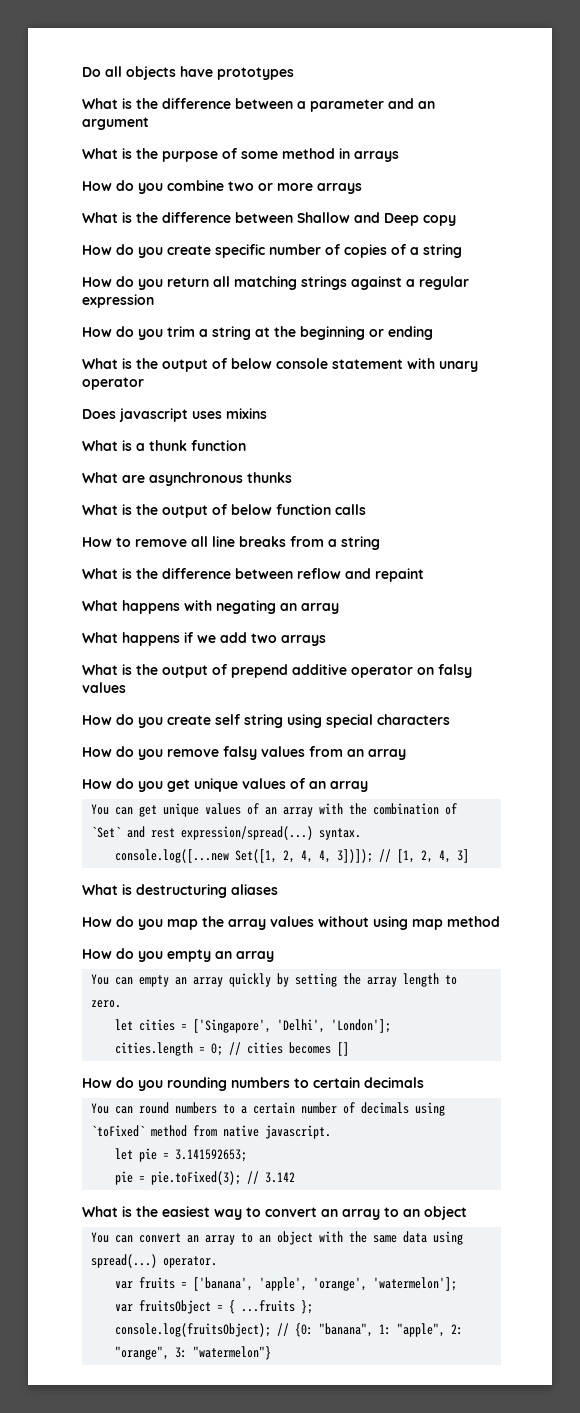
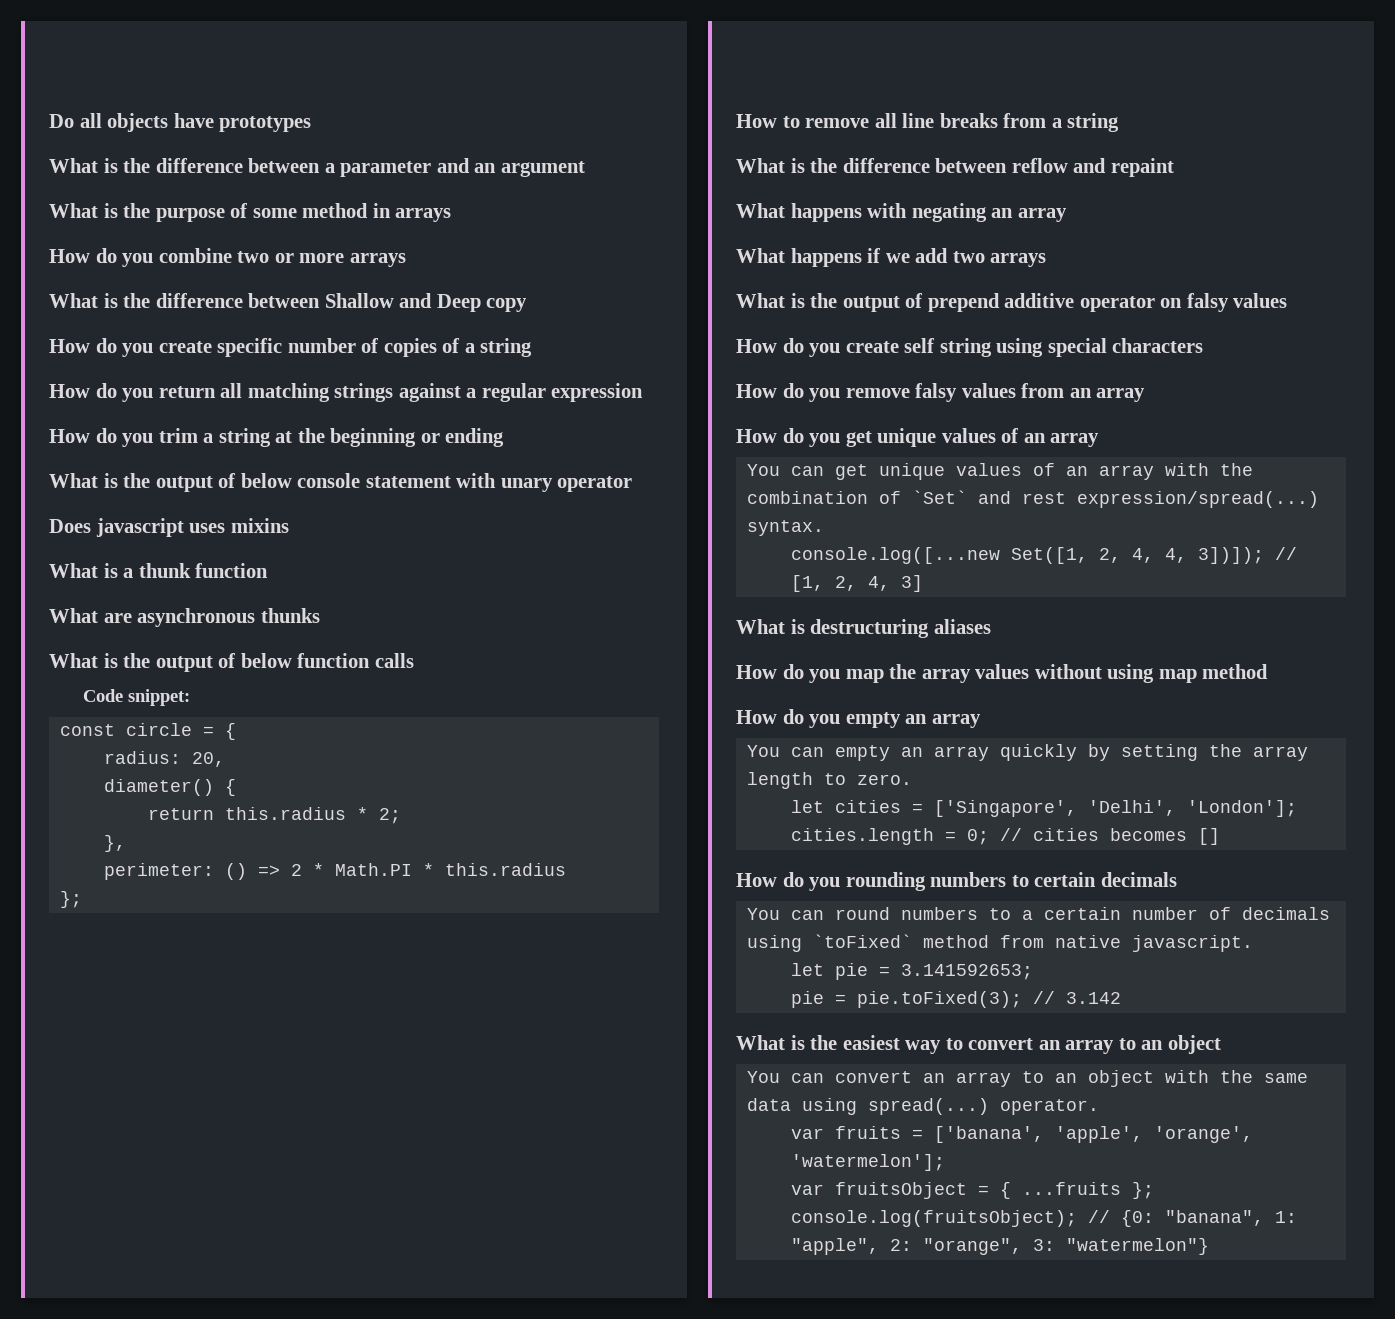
+ Code snippet:
+ const circle = {
+ radius: 20,
+ diameter() {
+ return this.radius * 2;
+ },
+ perimeter: () => 2 * Math.PI * this.radius
+ };

